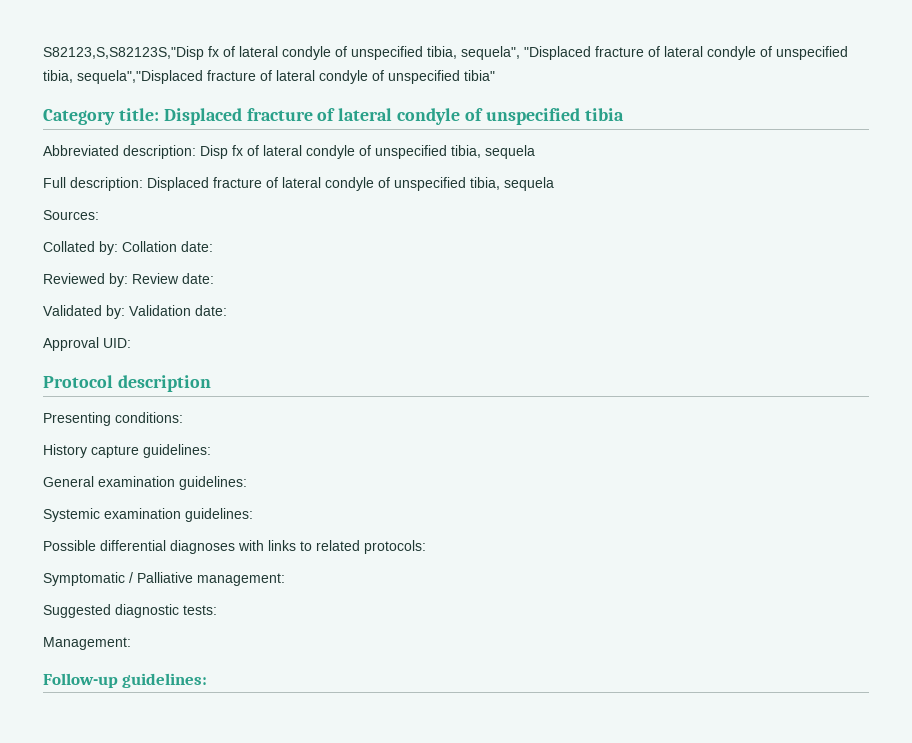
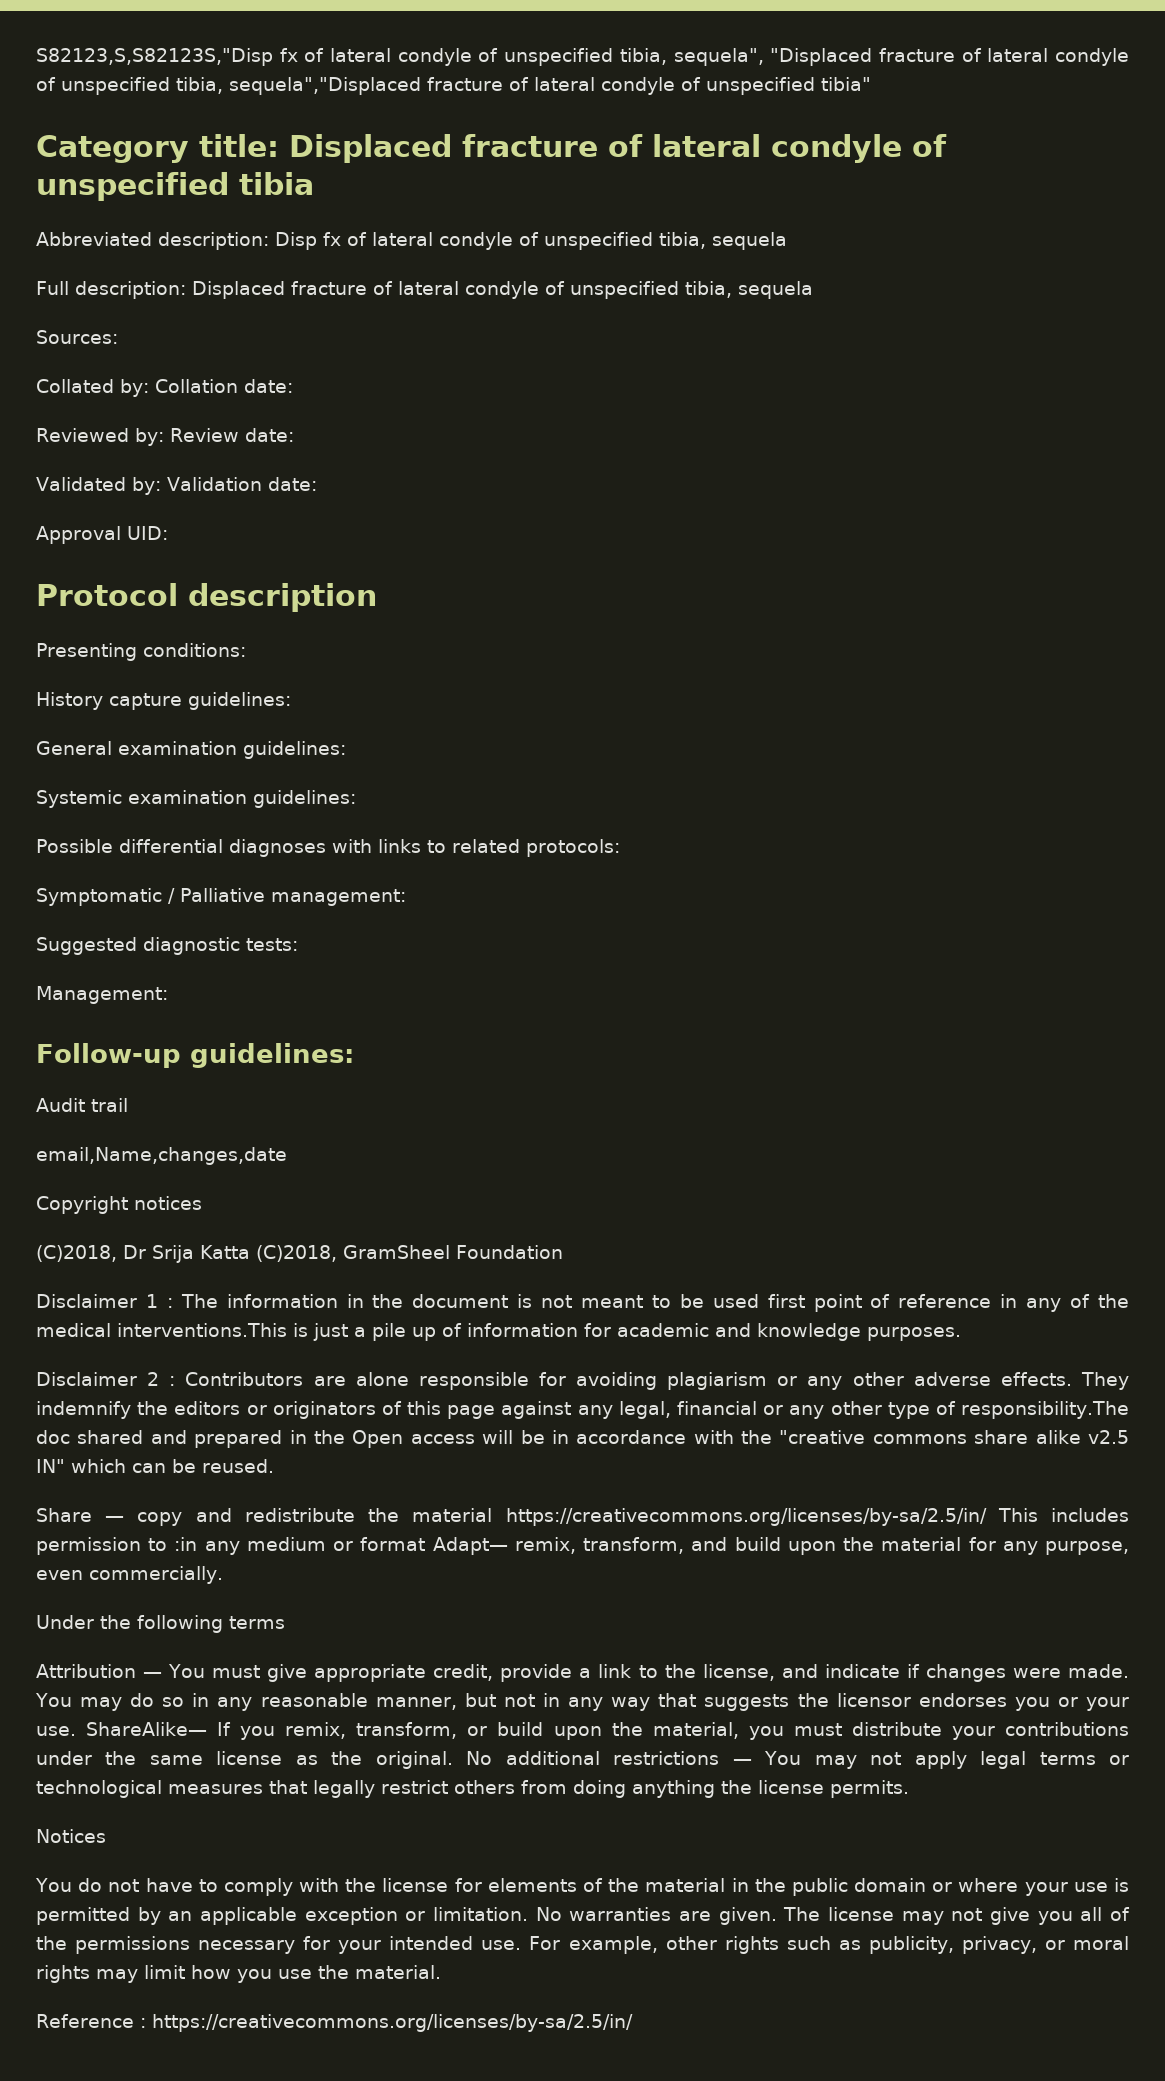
+ Audit trail
+ email,Name,changes,date
+ Copyright notices
+ (C)2018, Dr Srija Katta (C)2018, GramSheel Foundation
+ Disclaimer 1 : The information in the document is not meant to be used first point of reference in any of the medical interventions.This is just a pile up of information for academic and knowledge purposes.
+ Disclaimer 2 : Contributors are alone responsible for avoiding plagiarism or any other adverse effects. They indemnify the editors or originators of this page against any legal, financial or any other type of responsibility.The doc shared and prepared in the Open access will be in accordance with the "creative commons share alike v2.5 IN" which can be reused.
+ Share — copy and redistribute the material https://creativecommons.org/licenses/by-sa/2.5/in/ This includes permission to :in any medium or format Adapt— remix, transform, and build upon the material for any purpose, even commercially.
+ Under the following terms
+ Attribution — You must give appropriate credit, provide a link to the license, and indicate if changes were made. You may do so in any reasonable manner, but not in any way that suggests the licensor endorses you or your use. ShareAlike— If you remix, transform, or build upon the material, you must distribute your contributions under the same license as the original. No additional restrictions — You may not apply legal terms or technological measures that legally restrict others from doing anything the license permits.
+ Notices
+ You do not have to comply with the license for elements of the material in the public domain or where your use is permitted by an applicable exception or limitation. No warranties are given. The license may not give you all of the permissions necessary for your intended use. For example, other rights such as publicity, privacy, or moral rights may limit how you use the material.
+ Reference : https://creativecommons.org/licenses/by-sa/2.5/in/

